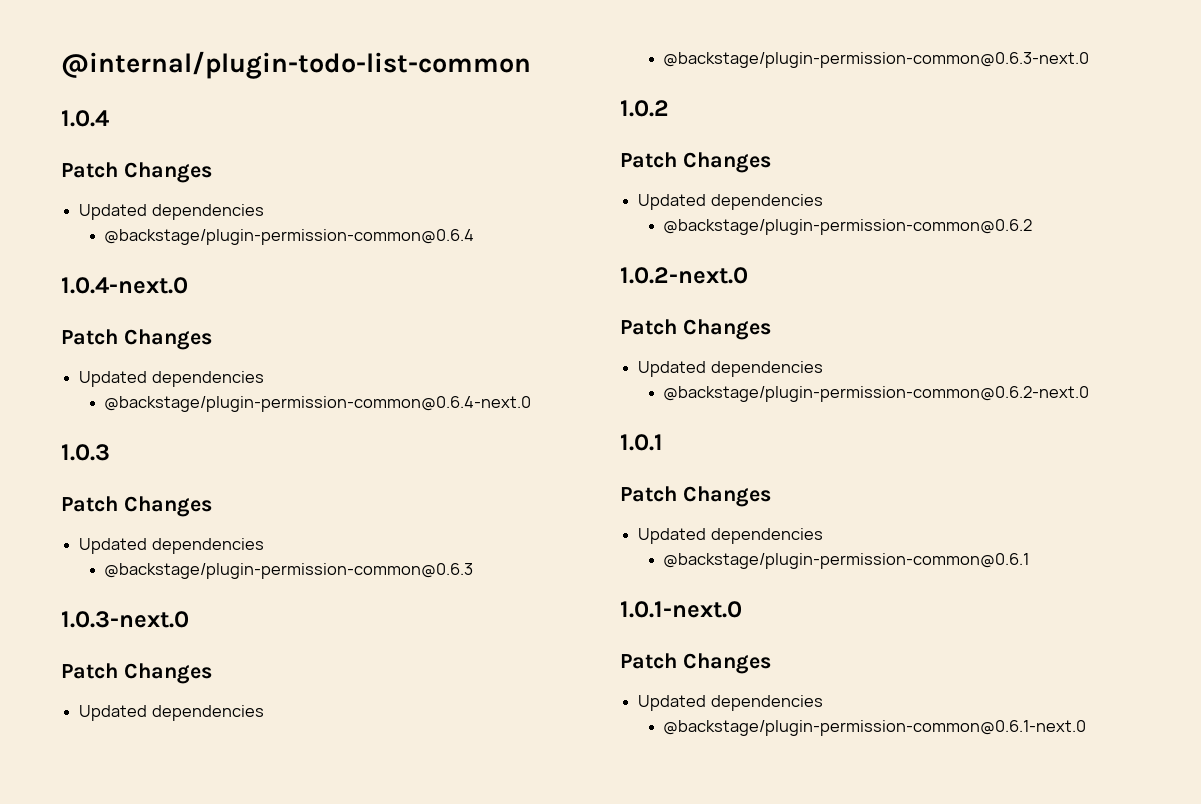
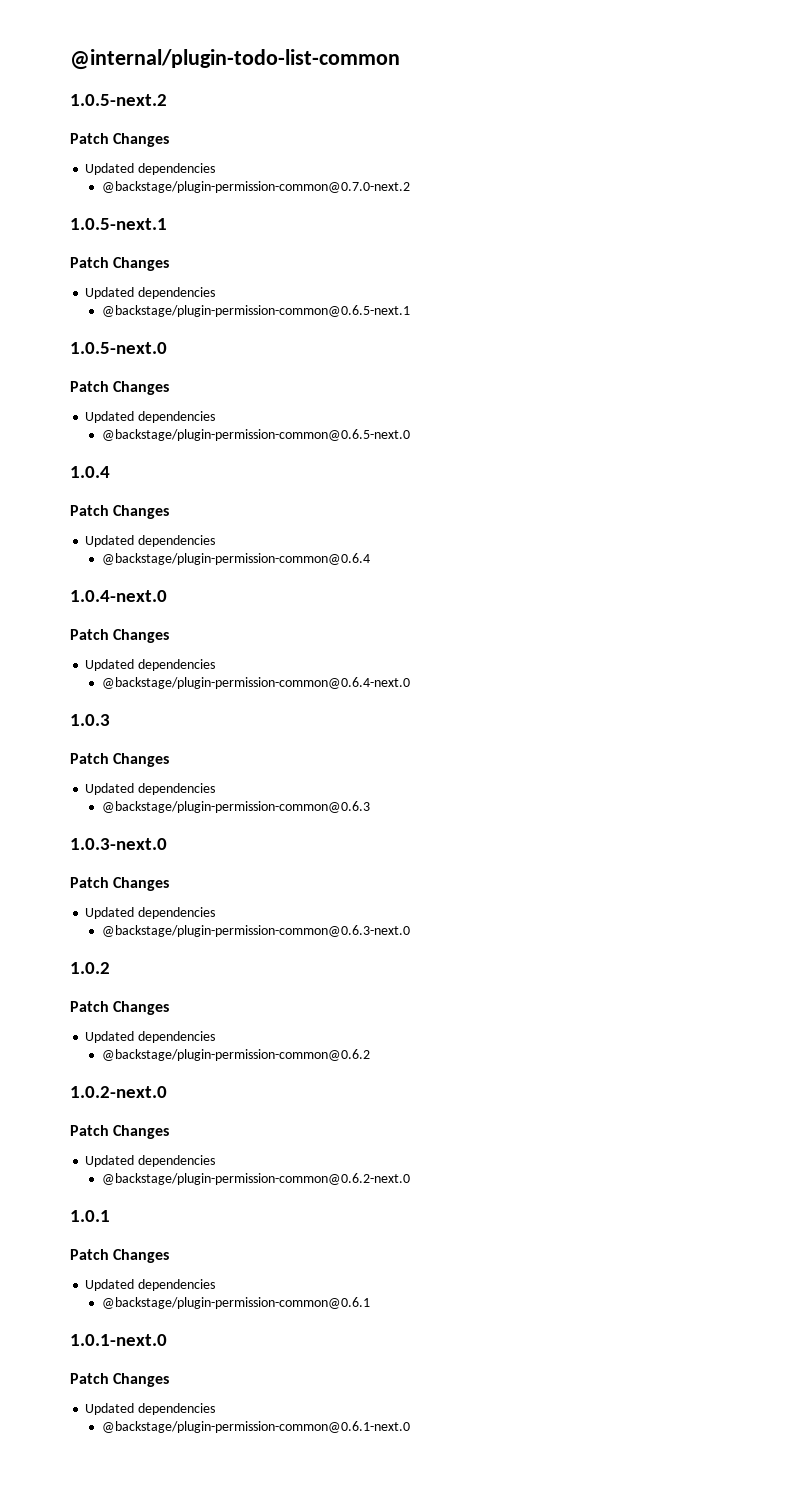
+ 1.0.5-next.2
+ Patch Changes
+ Updated dependencies
+ @backstage/plugin-permission-common@0.7.0-next.2
+ 1.0.5-next.1
+ Patch Changes
+ Updated dependencies
+ @backstage/plugin-permission-common@0.6.5-next.1
+ 1.0.5-next.0
+ Patch Changes
+ Updated dependencies
+ @backstage/plugin-permission-common@0.6.5-next.0

